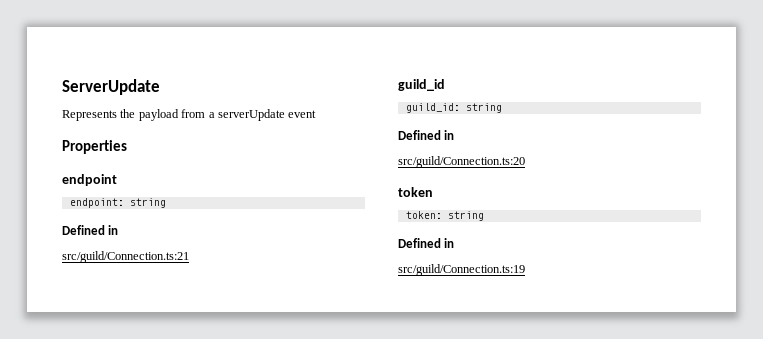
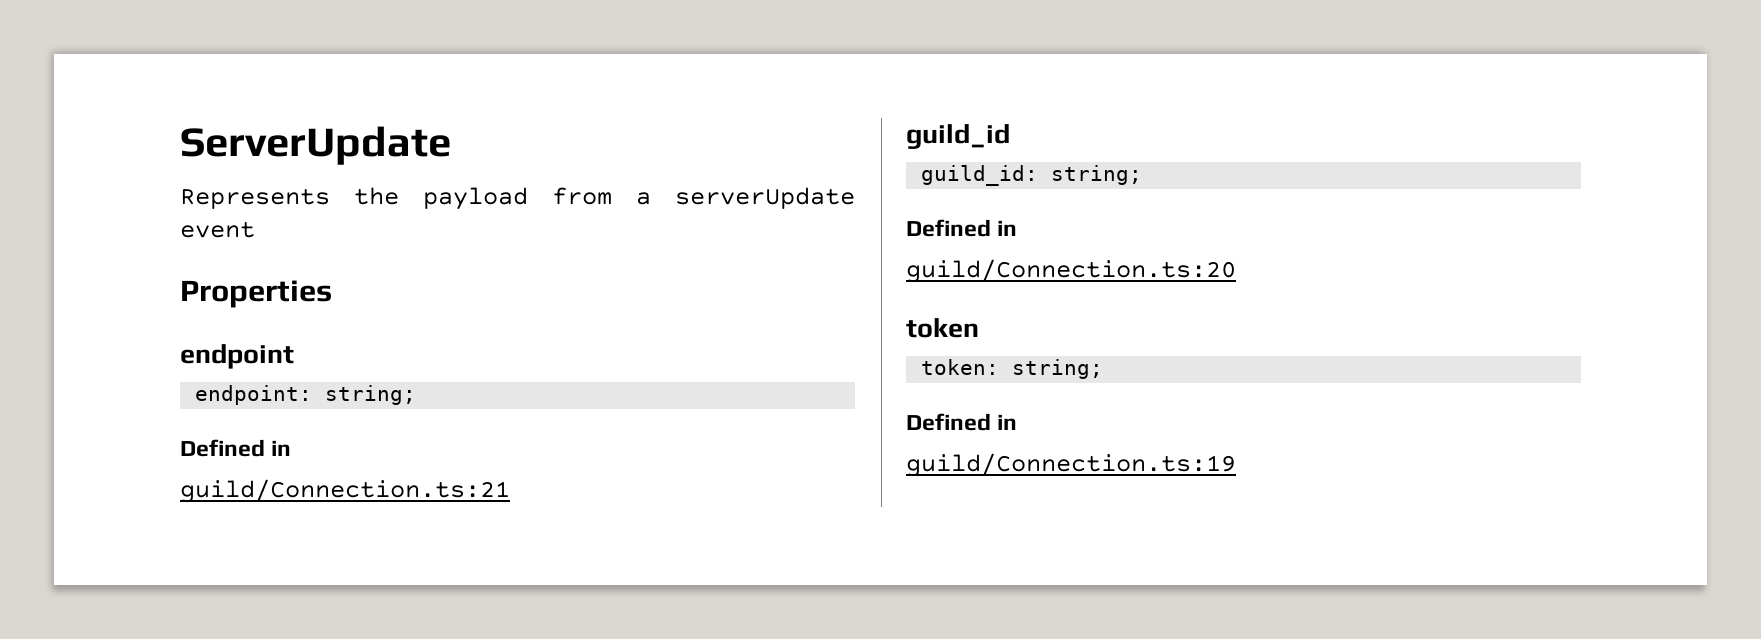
- endpoint: string
+ endpoint: string;
  Defined in
- src/guild/Connection.ts:21
+ guild/Connection.ts:21
- guild_id: string
+ guild_id: string;
  Defined in
- src/guild/Connection.ts:20
+ guild/Connection.ts:20
- token: string
+ token: string;
  Defined in
- src/guild/Connection.ts:19
+ guild/Connection.ts:19

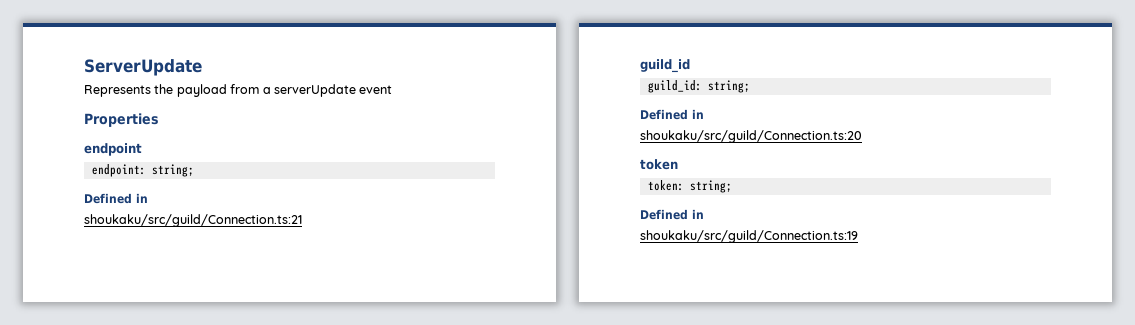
- guild/Connection.ts:21
+ shoukaku/src/guild/Connection.ts:21
- guild/Connection.ts:20
+ shoukaku/src/guild/Connection.ts:20
- guild/Connection.ts:19
+ shoukaku/src/guild/Connection.ts:19

